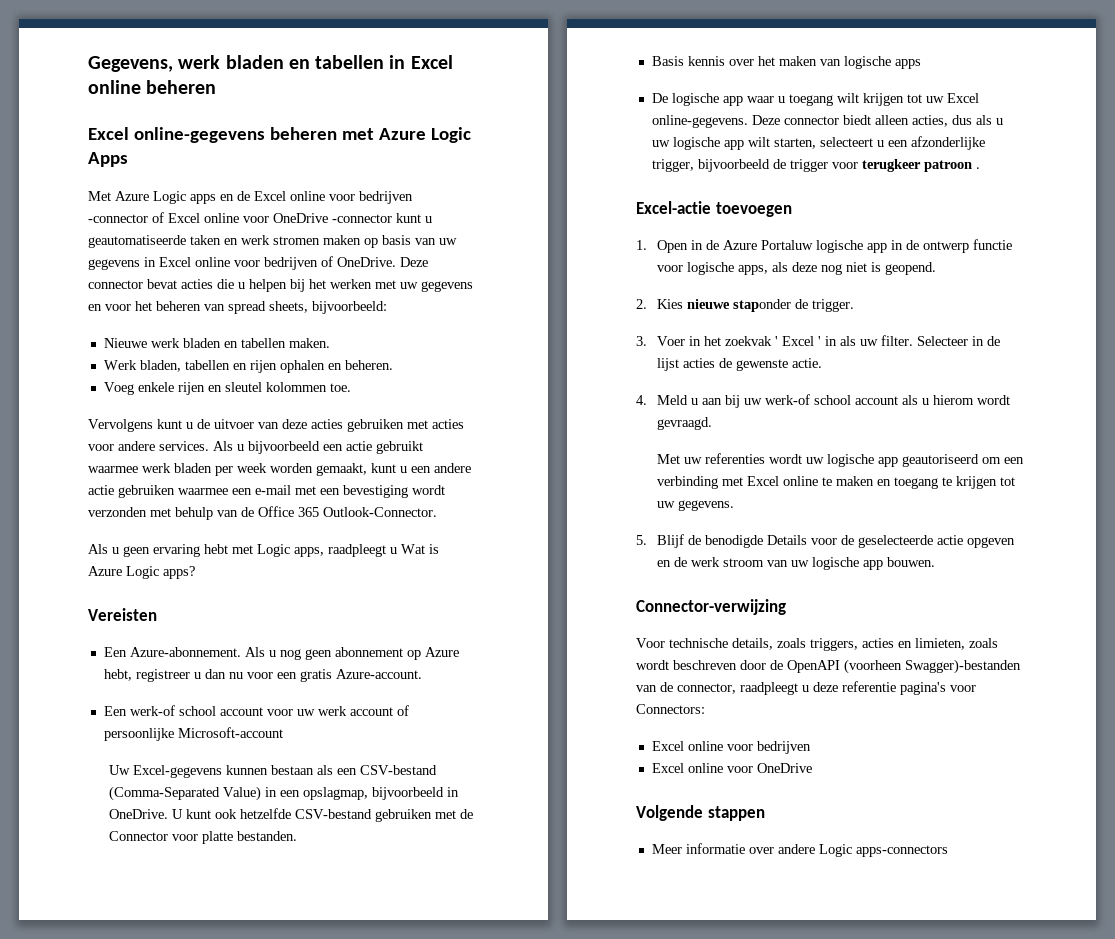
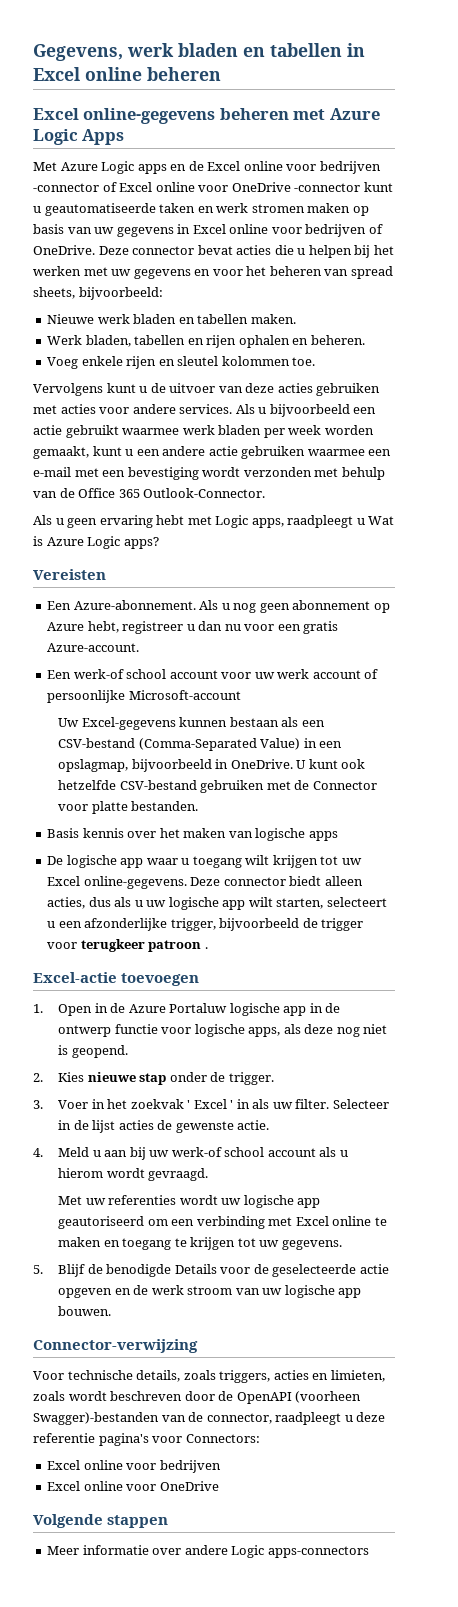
- 2. Kies nieuwe staponder de trigger.
+ 2. Kies nieuwe stap onder de trigger.

